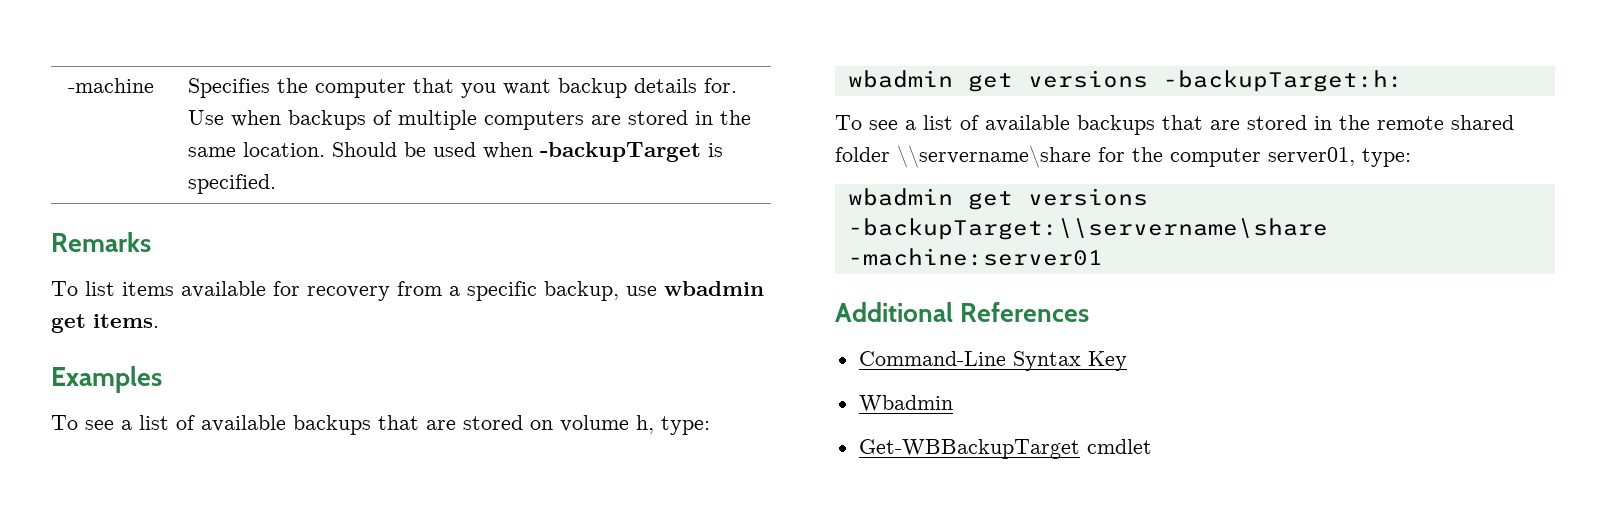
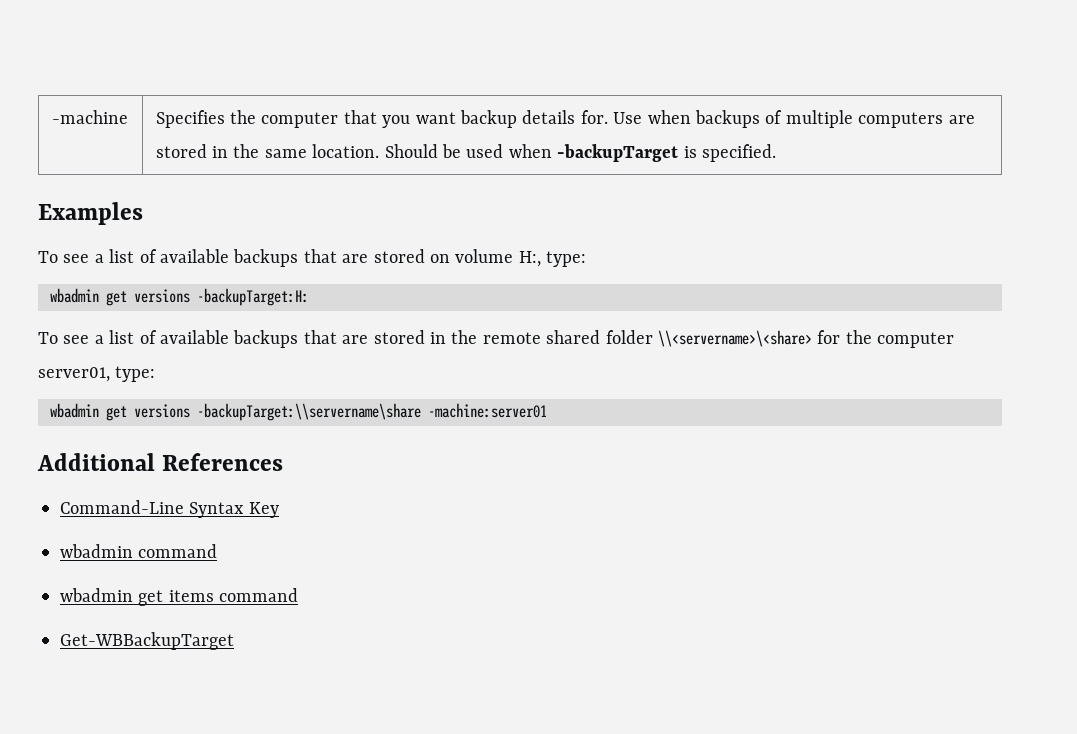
- Remarks
- To list items available for recovery from a specific backup, use wbadmin get items.
- To see a list of available backups that are stored on volume h, type:
- wbadmin get versions -backupTarget:h:
+ To see a list of available backups that are stored on volume H:, type:
+ wbadmin get versions -backupTarget:H:
- To see a list of available backups that are stored in the remote shared folder \\servername\share for the computer server01, type:
+ To see a list of available backups that are stored in the remote shared folder \\<servername>\<share> for the computer server01, type:
- Wbadmin
+ wbadmin command
+ wbadmin get items command
- Get-WBBackupTarget cmdlet
+ Get-WBBackupTarget

